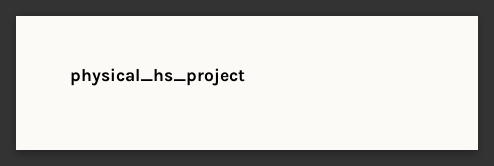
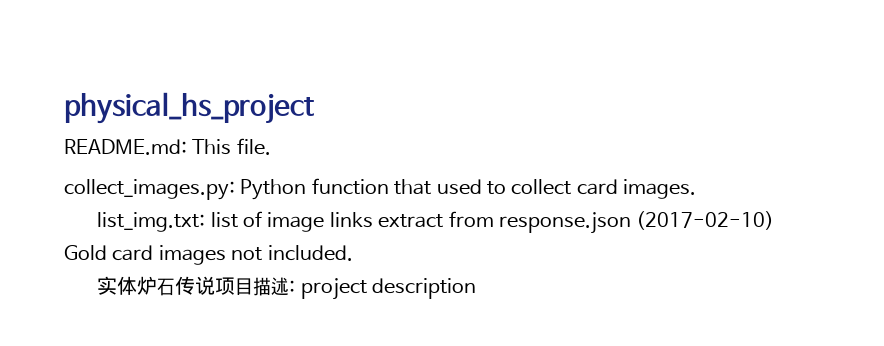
+ README.md: This file.
+ collect_images.py: Python function that used to collect card images.
+ list_img.txt: list of image links extract from response.json (2017-02-10) Gold card images not included.
+ 实体炉石传说项目描述: project description

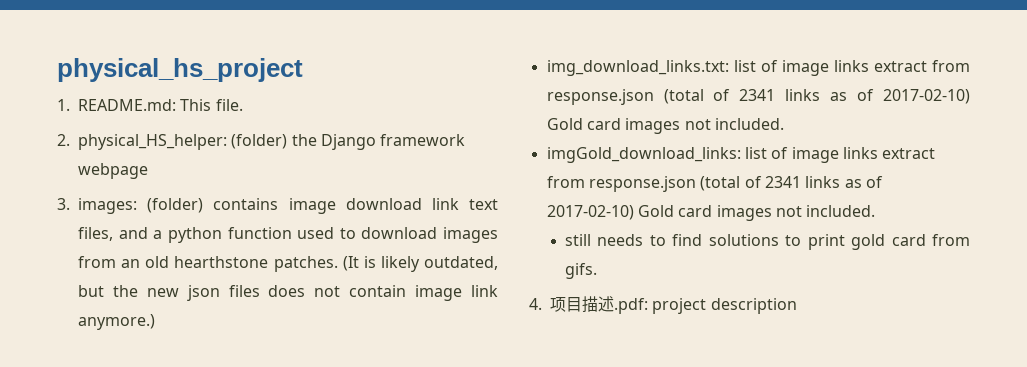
- README.md: This file.
+ 1. README.md: This file.
- collect_images.py: Python function that used to collect card images.
- list_img.txt: list of image links extract from response.json (2017-02-10) Gold card images not included.
- 实体炉石传说项目描述: project description
+ 2. physical_HS_helper: (folder) the Django framework webpage
+ 3. images: (folder) contains image download link text files, and a python function used to download images from an old hearthstone patches. (It is likely outdated, but the new json files does not contain image link anymore.)
+ img_download_links.txt: list of image links extract from response.json (total of 2341 links as of 2017-02-10) Gold card images not included.
+ imgGold_download_links: list of image links extract from response.json (total of 2341 links as of 2017-02-10) Gold card images not included.
+ still needs to find solutions to print gold card from gifs.
+ 4.项目描述.pdf: project description

